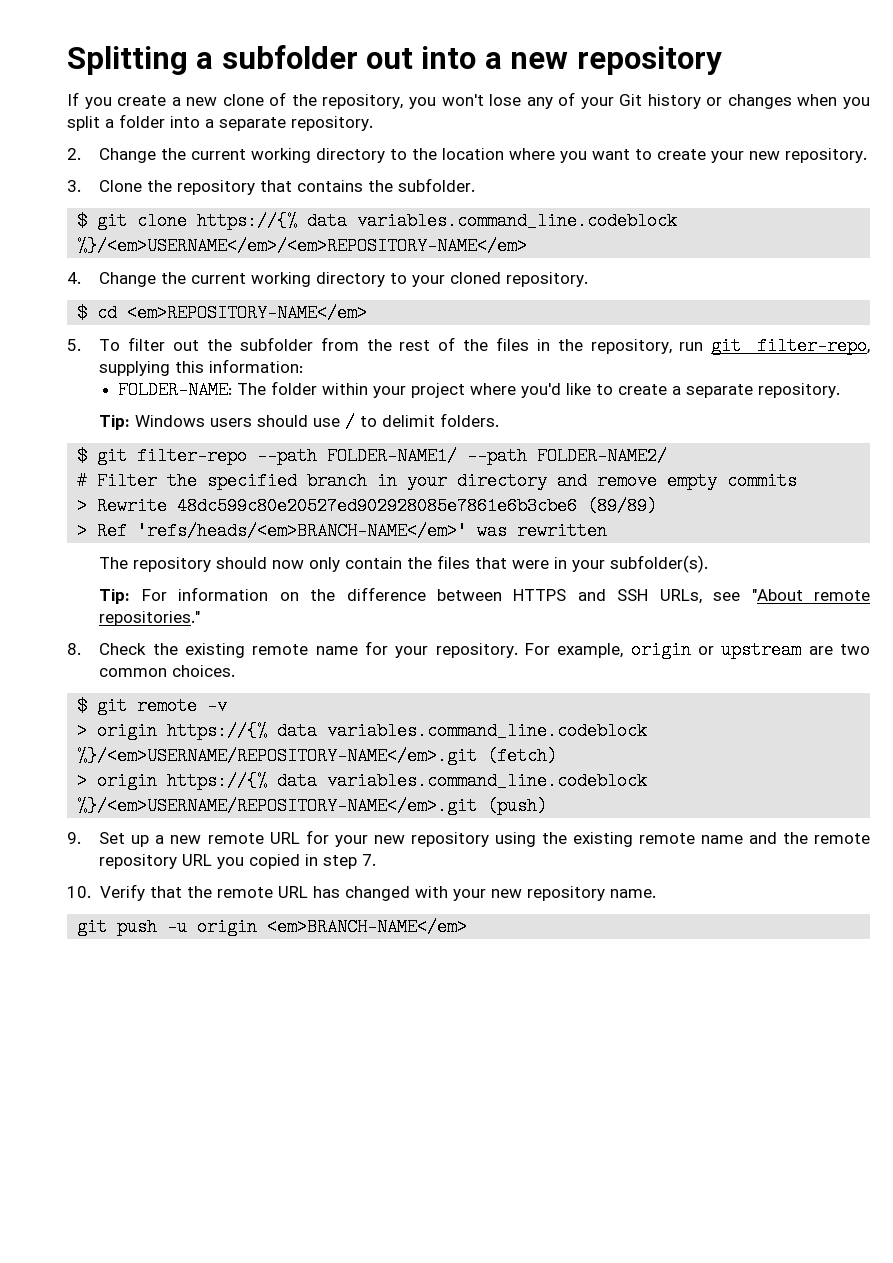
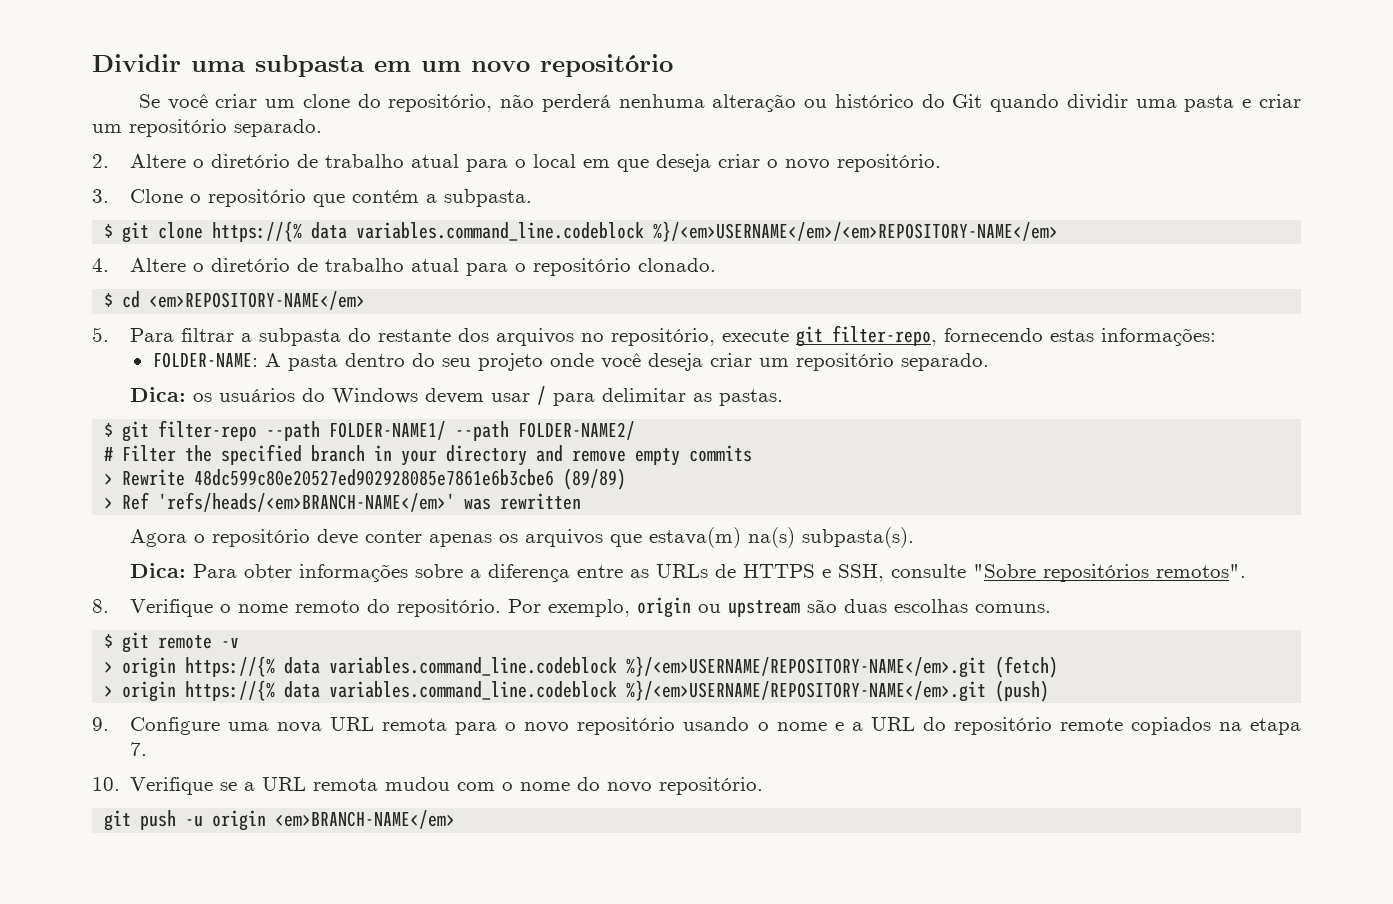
- Splitting a subfolder out into a new repository
- If you create a new clone of the repository, you won't lose any of your Git history or changes when you split a folder into a separate repository.
- 2. Change the current working directory to the location where you want to create your new repository.
- 3. Clone the repository that contains the subfolder.
+ Dividir uma subpasta em um novo repositório
+ Se você criar um clone do repositório, não perderá nenhuma alteração ou histórico do Git quando dividir uma pasta e criar um repositório separado.
+ 2. Altere o diretório de trabalho atual para o local em que deseja criar o novo repositório.
+ 3. Clone o repositório que contém a subpasta.
- 4. Change the current working directory to your cloned repository.
+ 4. Altere o diretório de trabalho atual para o repositório clonado.
  $ cd <em>REPOSITORY-NAME</em>
- 5. To filter out the subfolder from the rest of the files in the repository, run git filter-repo, supplying this information:
- FOLDER-NAME: The folder within your project where you'd like to create a separate repository.
- Tip: Windows users should use / to delimit folders.
+ 5. Para filtrar a subpasta do restante dos arquivos no repositório, execute git filter-repo, fornecendo estas informações:
+ FOLDER-NAME: A pasta dentro do seu projeto onde você deseja criar um repositório separado.
+ Dica: os usuários do Windows devem usar / para delimitar as pastas.
- The repository should now only contain the files that were in your subfolder(s).
- Tip: For information on the difference between HTTPS and SSH URLs, see "About remote repositories."
- 8. Check the existing remote name for your repository. For example, origin or upstream are two common choices.
+ Agora o repositório deve conter apenas os arquivos que estava(m) na(s) subpasta(s).
+ Dica: Para obter informações sobre a diferença entre as URLs de HTTPS e SSH, consulte "Sobre repositórios remotos".
+ 8. Verifique o nome remoto do repositório. Por exemplo, origin ou upstream são duas escolhas comuns.
- 9. Set up a new remote URL for your new repository using the existing remote name and the remote repository URL you copied in step 7.
- 10. Verify that the remote URL has changed with your new repository name.
+ 9. Configure uma nova URL remota para o novo repositório usando o nome e a URL do repositório remote copiados na etapa 7.
+ 10. Verifique se a URL remota mudou com o nome do novo repositório.

